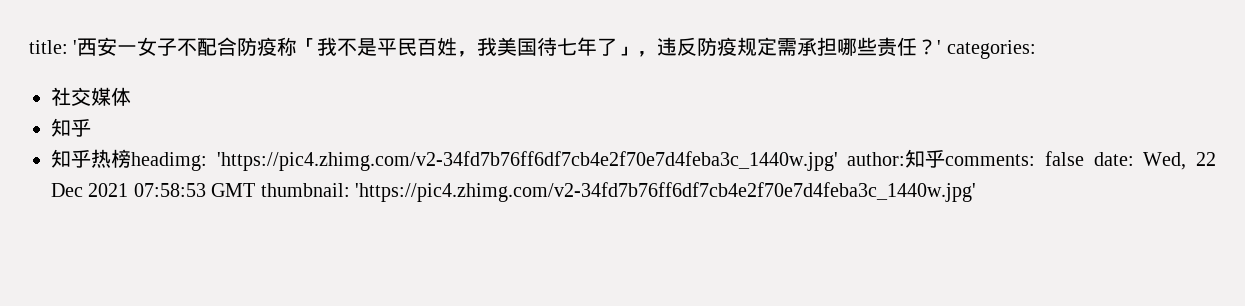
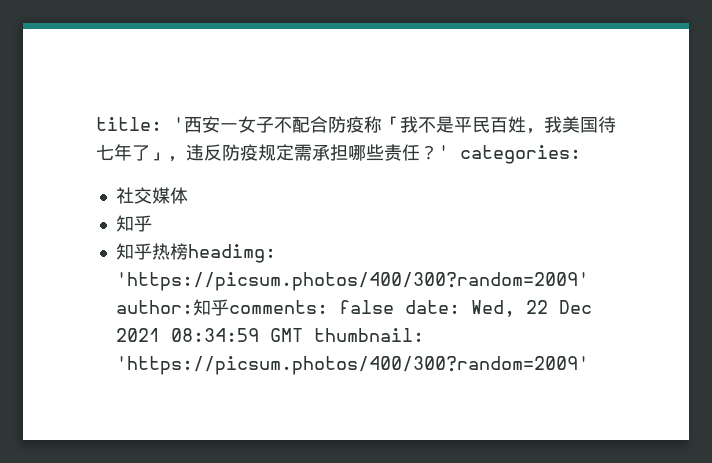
- 知乎热榜headimg: 'https://pic4.zhimg.com/v2-34fd7b76ff6df7cb4e2f70e7d4feba3c_1440w.jpg' author:知乎comments: false date: Wed, 22 Dec 2021 07:58:53 GMT thumbnail: 'https://pic4.zhimg.com/v2-34fd7b76ff6df7cb4e2f70e7d4feba3c_1440w.jpg'
+ 知乎热榜headimg: 'https://picsum.photos/400/300?random=2009' author:知乎comments: false date: Wed, 22 Dec 2021 08:34:59 GMT thumbnail: 'https://picsum.photos/400/300?random=2009'

